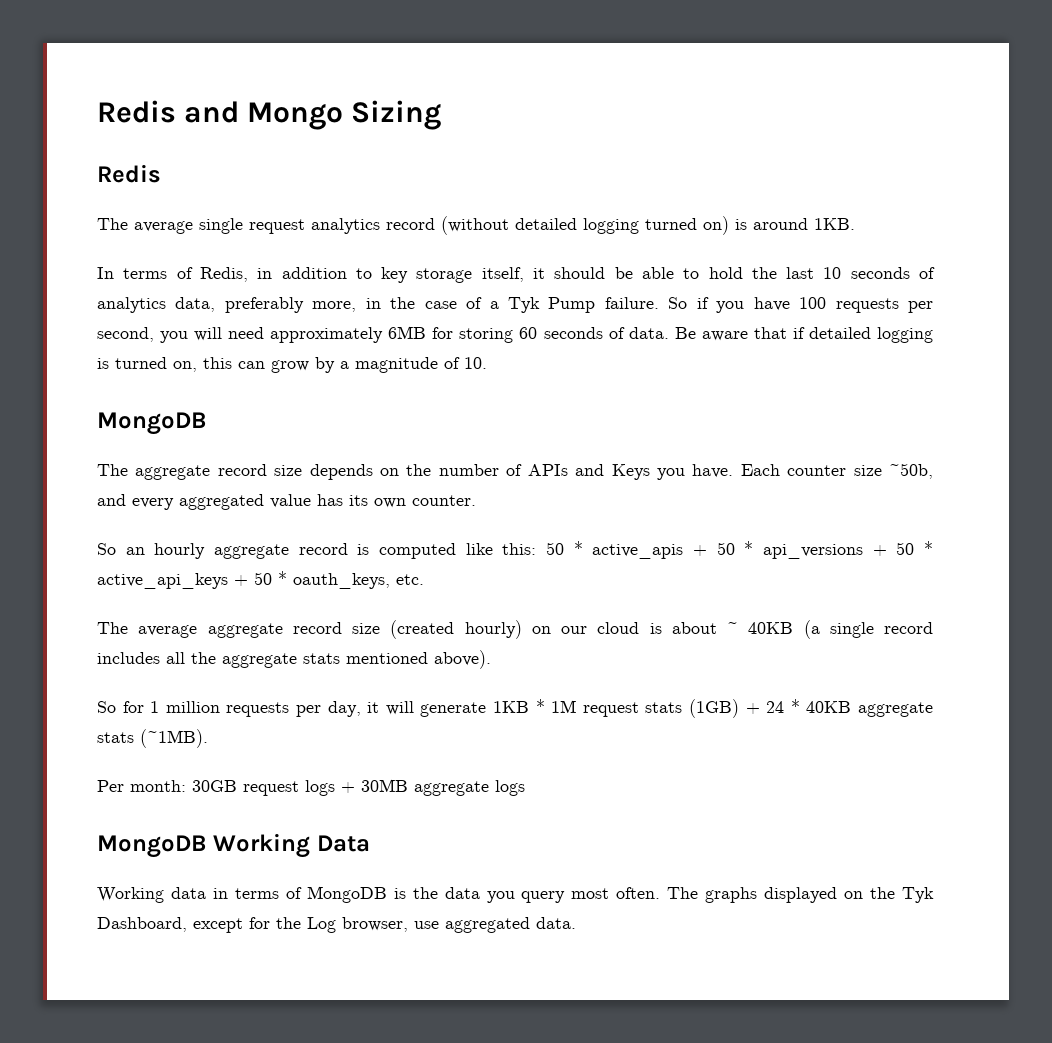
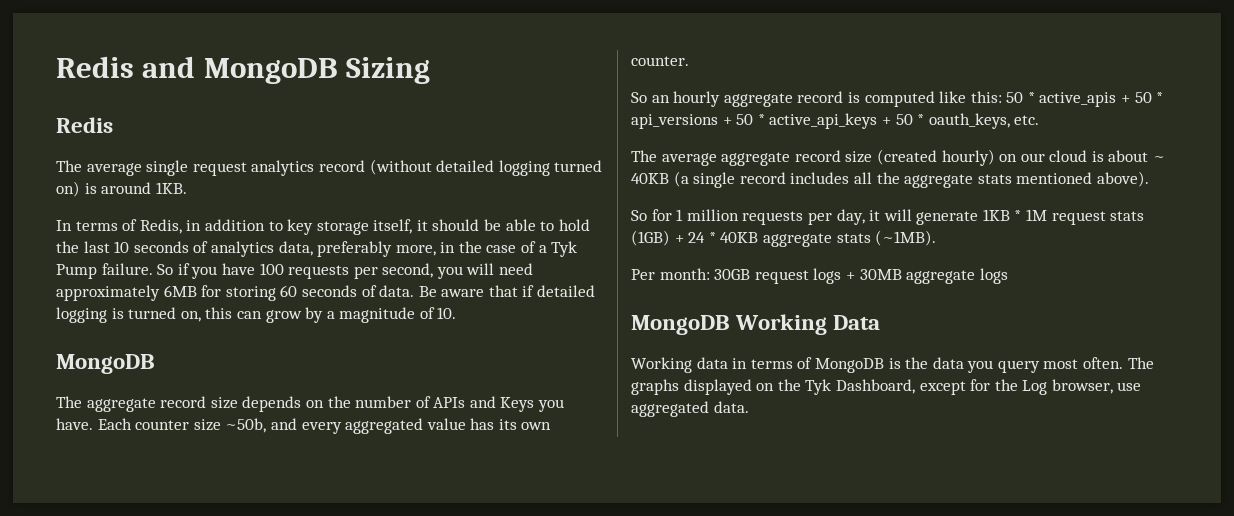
- Redis and Mongo Sizing
+ Redis and MongoDB Sizing

